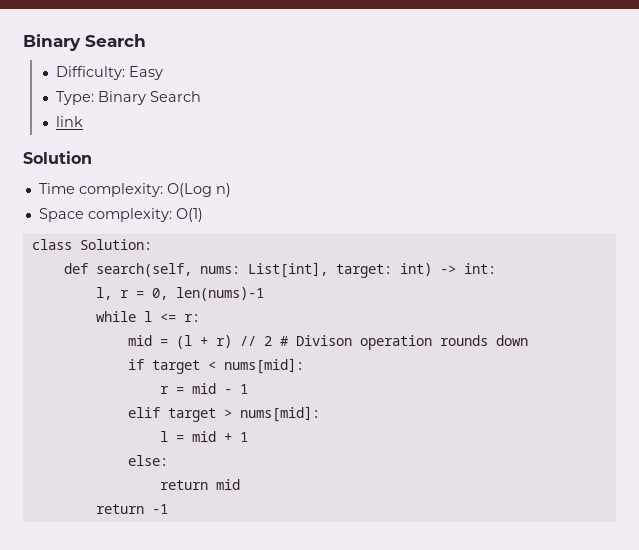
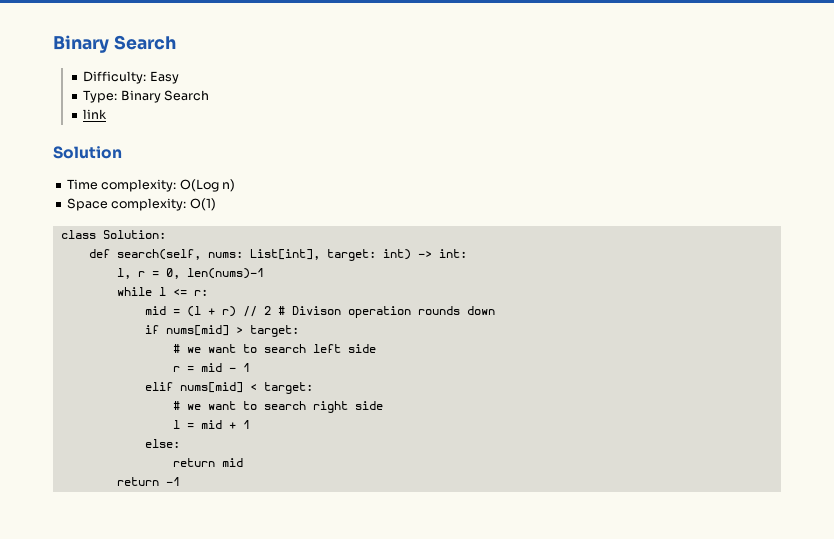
- if target < nums[mid]:
+ if nums[mid] > target:
+ # we want to search left side
- elif target > nums[mid]:
+ elif nums[mid] < target:
+ # we want to search right side

